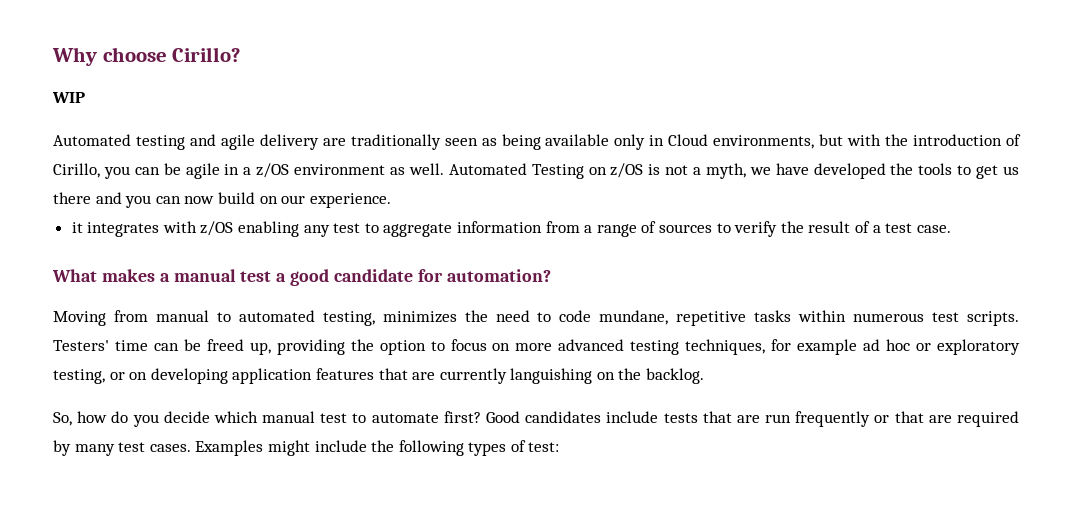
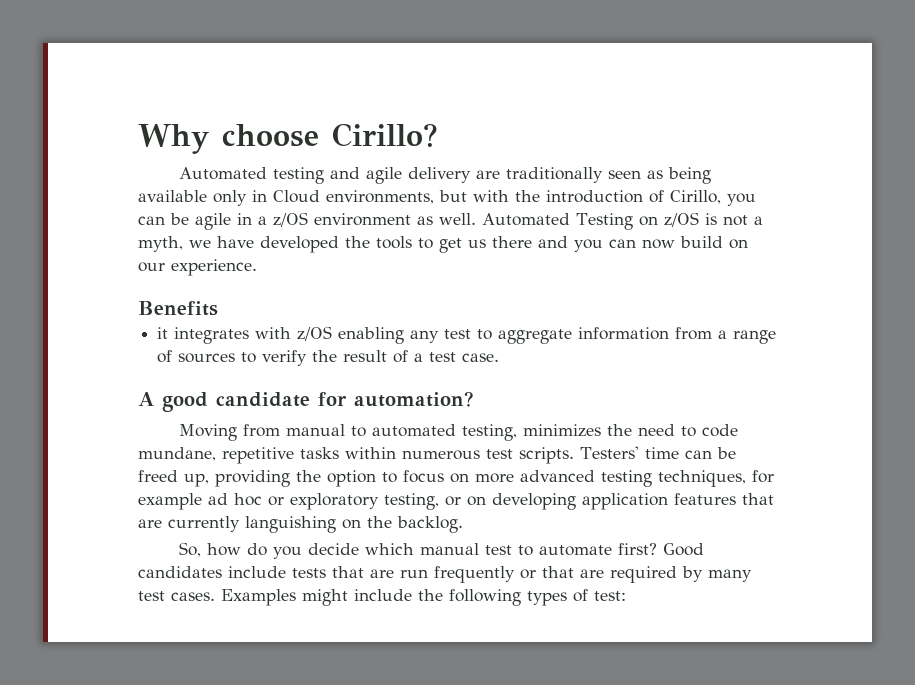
- WIP
+ Benefits
- What makes a manual test a good candidate for automation?
+ A good candidate for automation?

